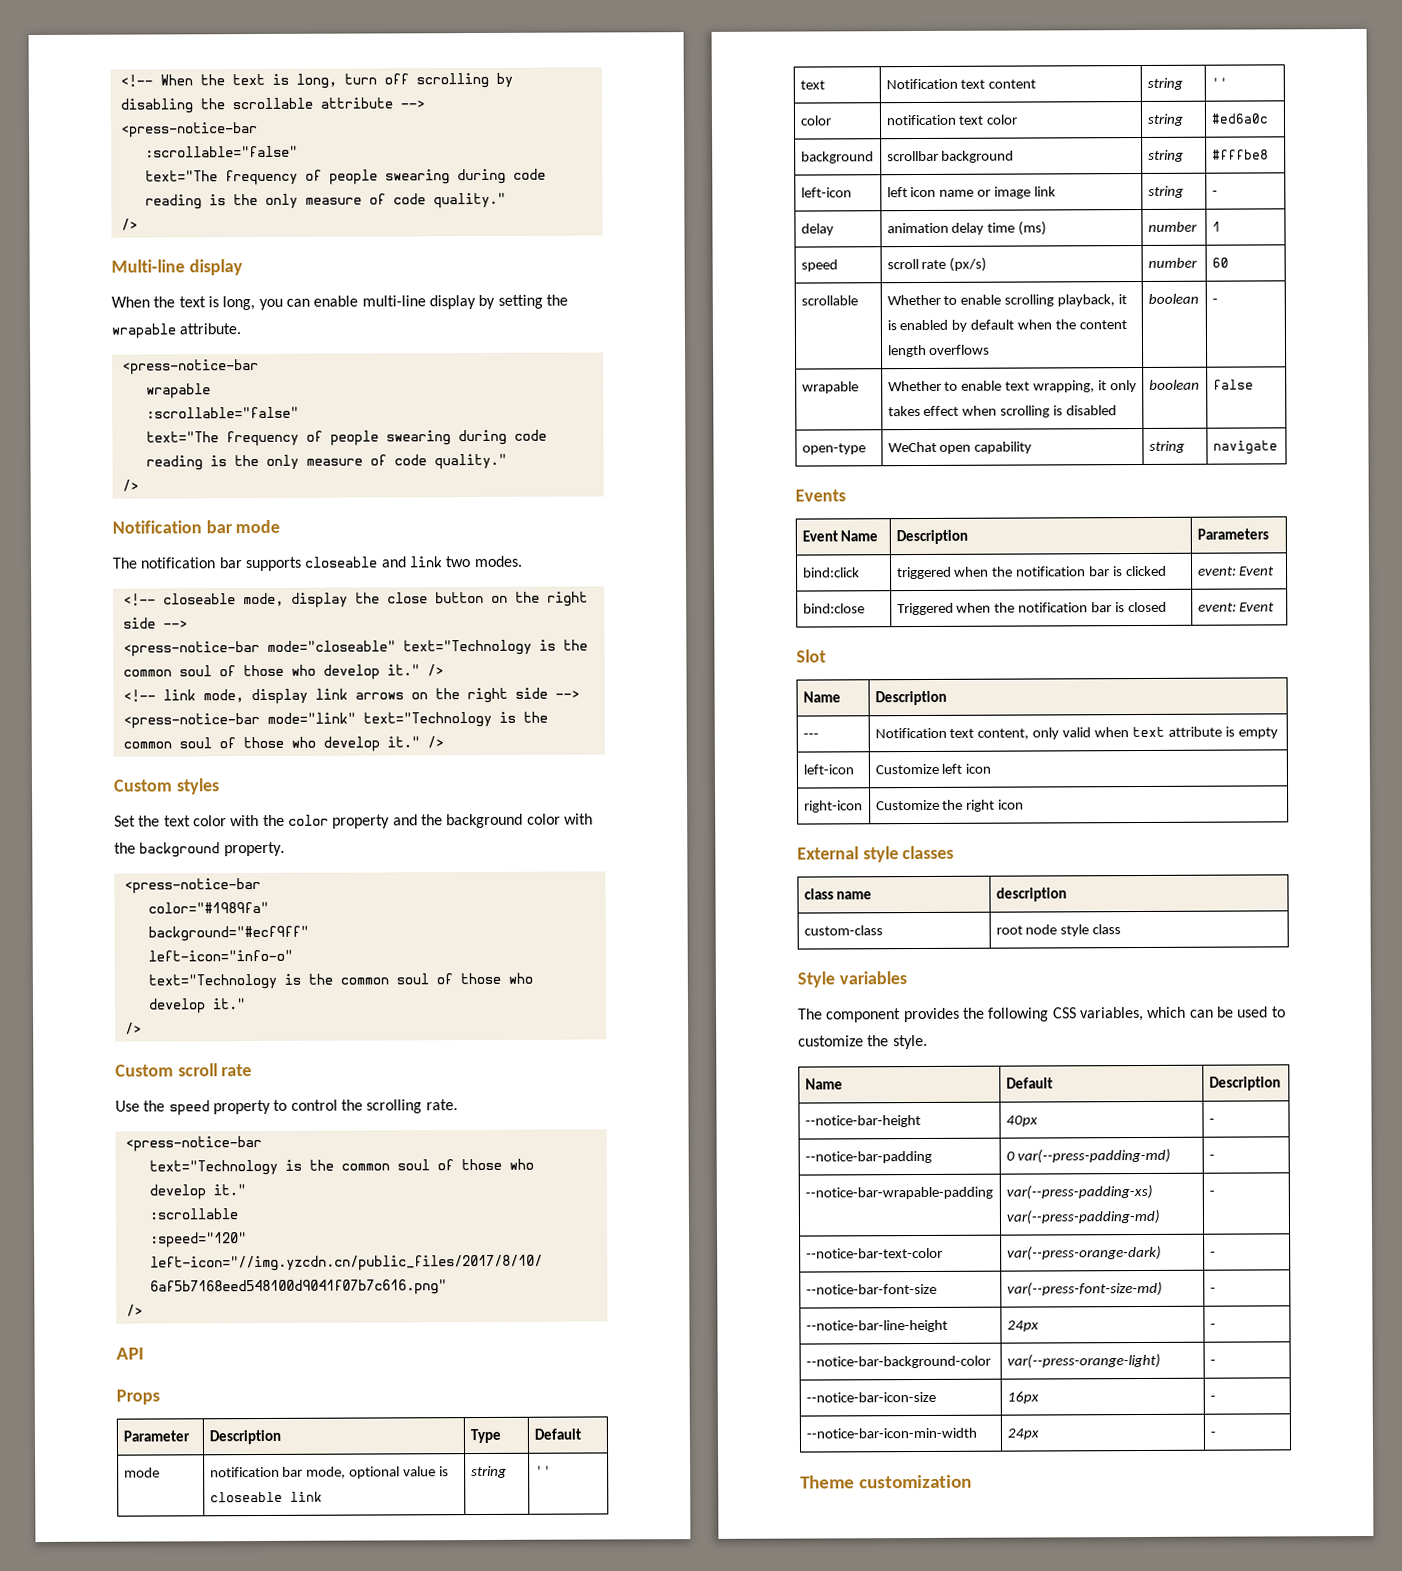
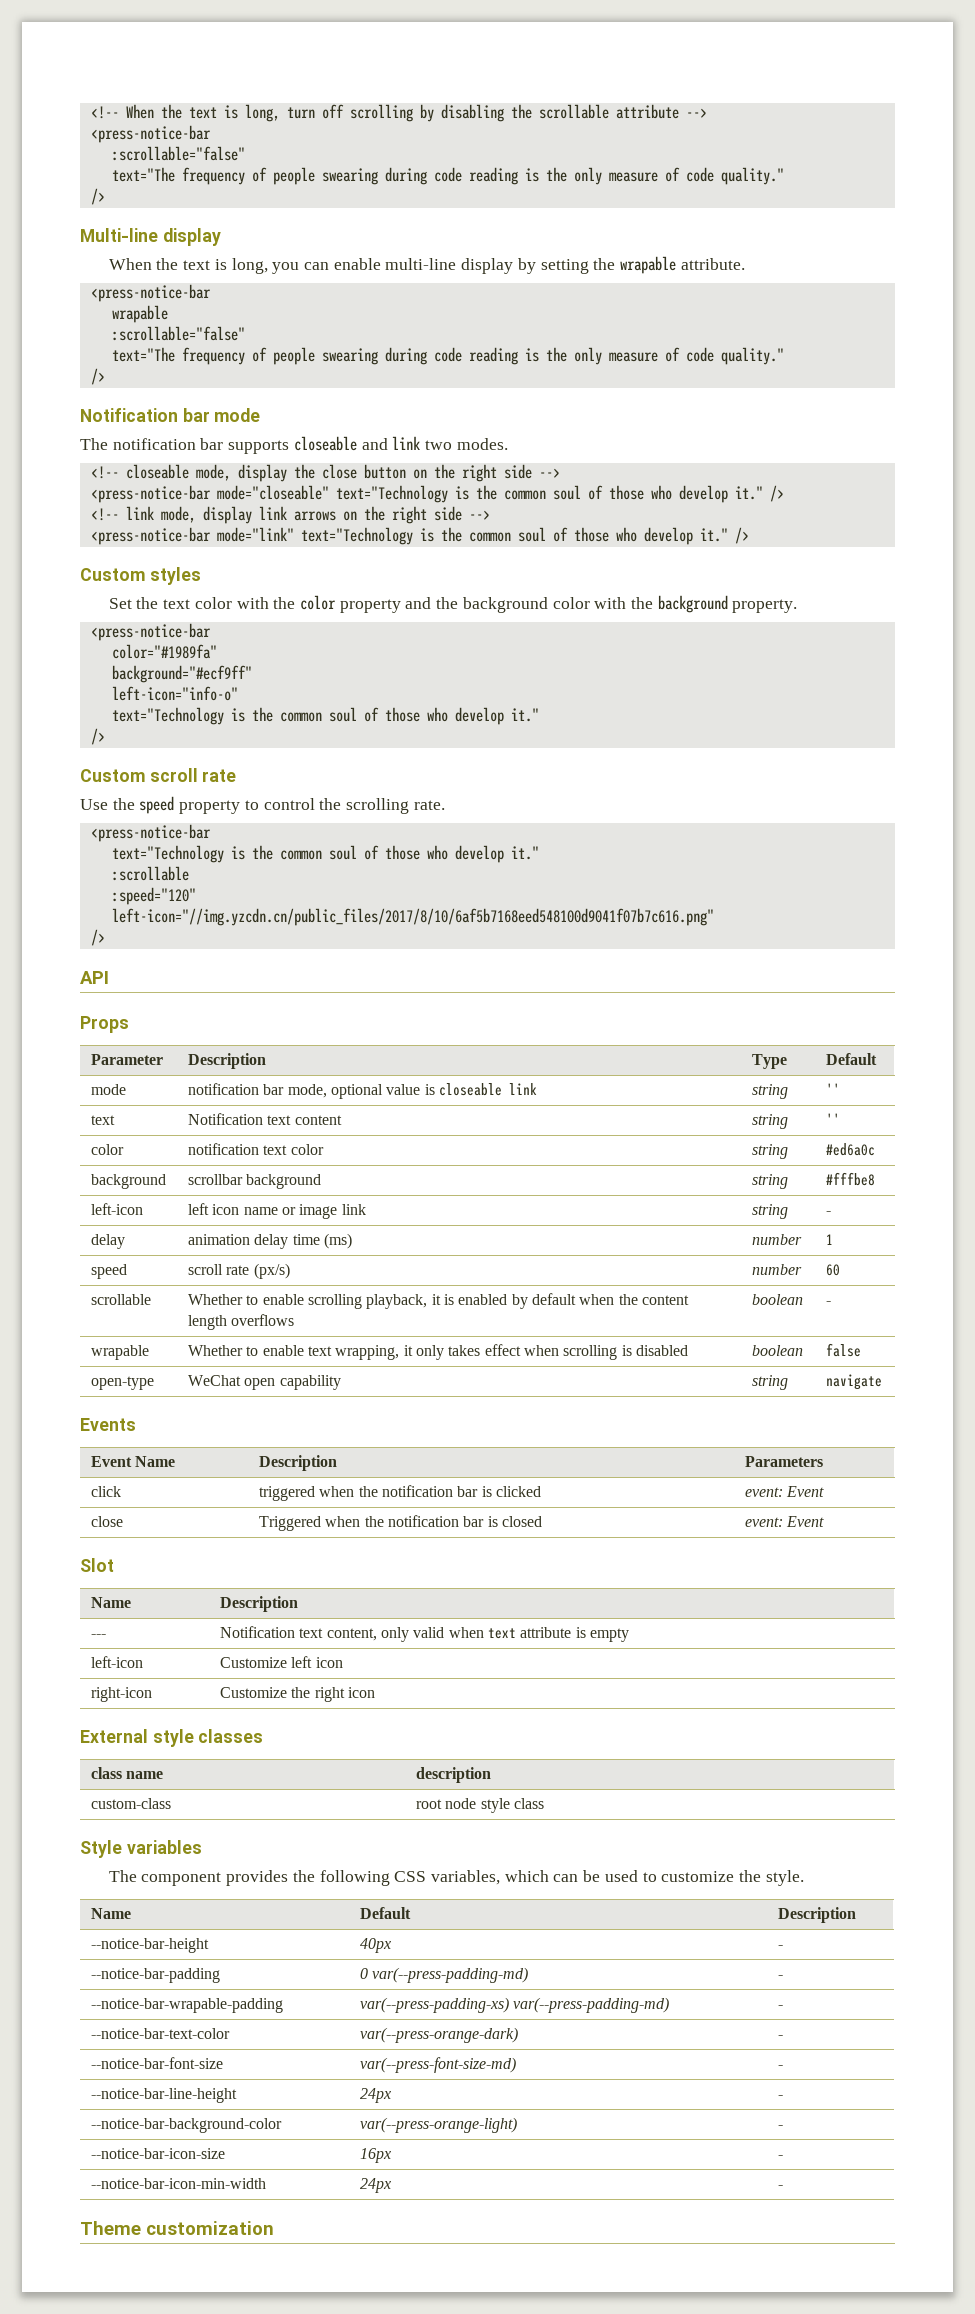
- bind:click | triggered when the notification bar is clicked | event: Event
+ click | triggered when the notification bar is clicked | event: Event
- bind:close | Triggered when the notification bar is closed | event: Event
+ close | Triggered when the notification bar is closed | event: Event

